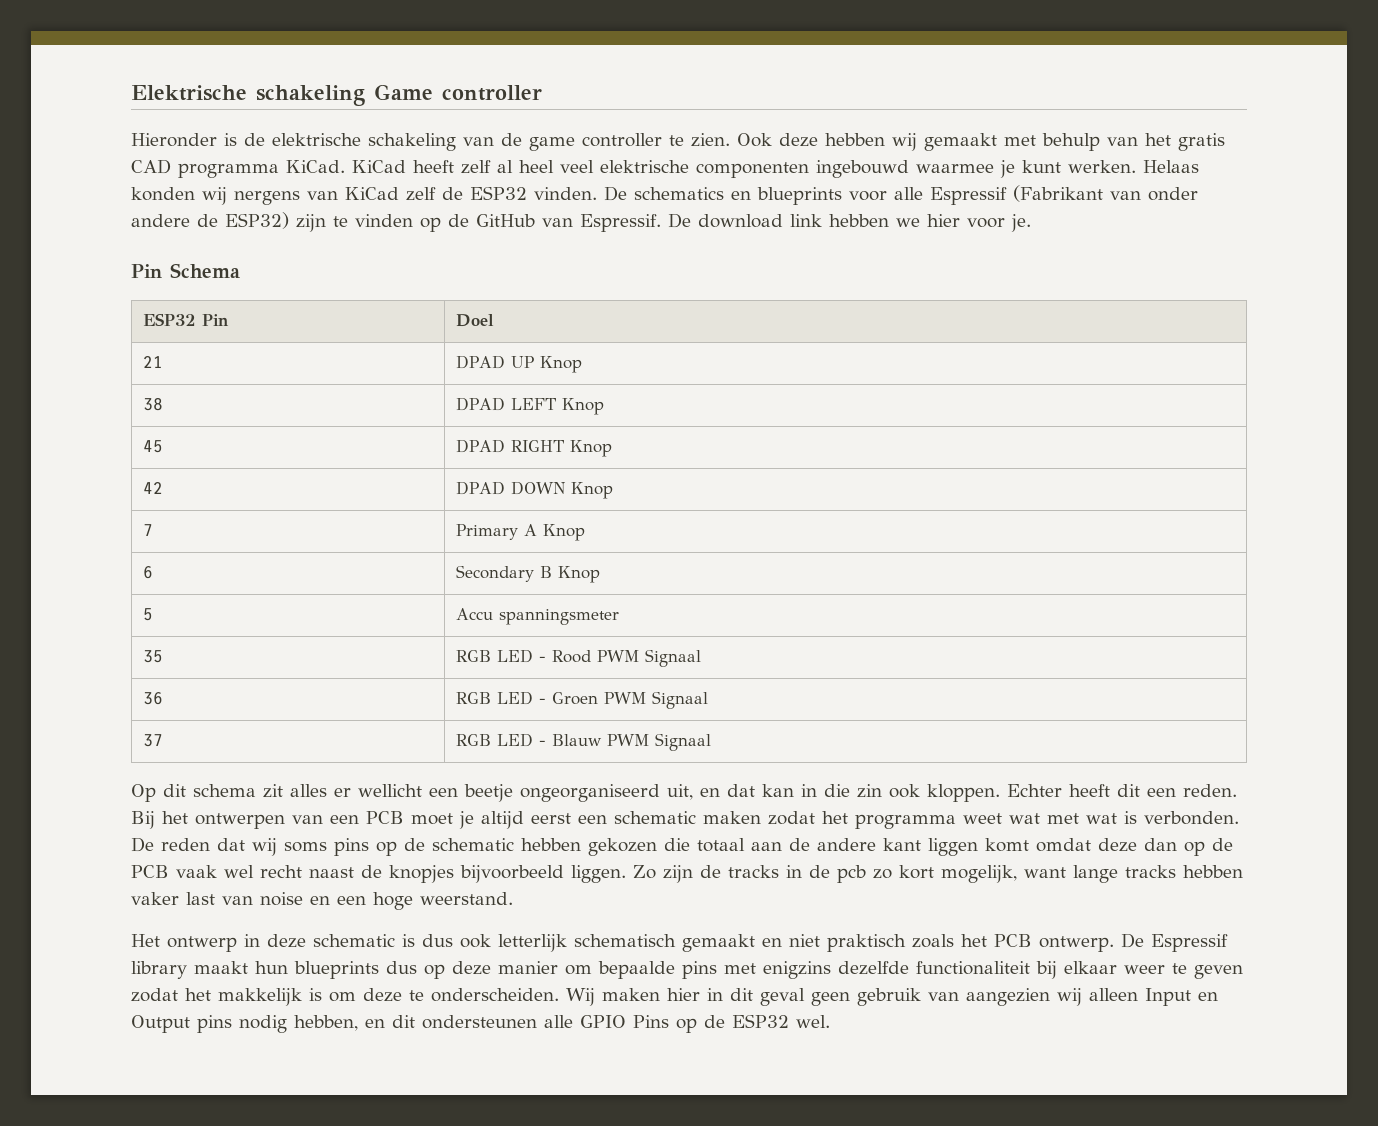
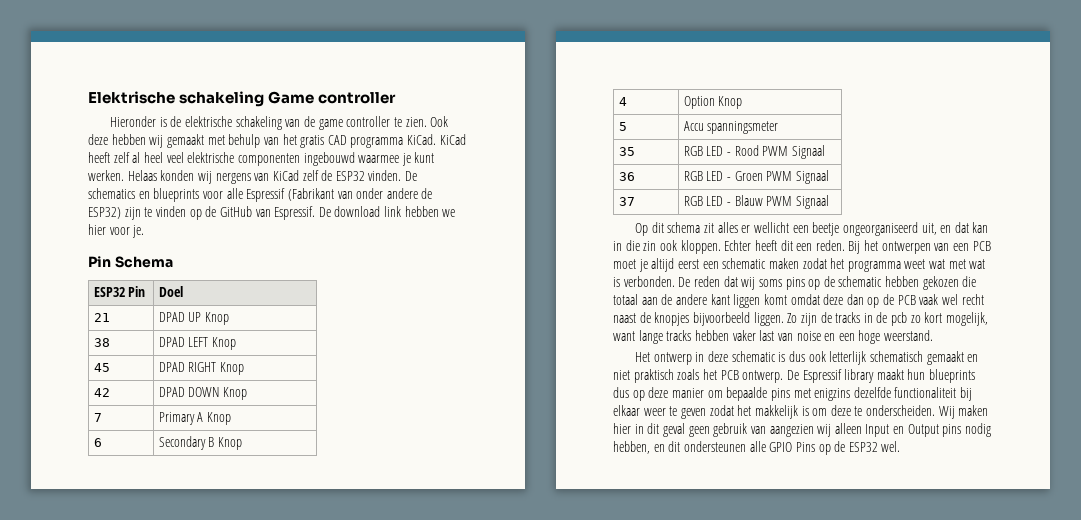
+ 4 | Option Knop

